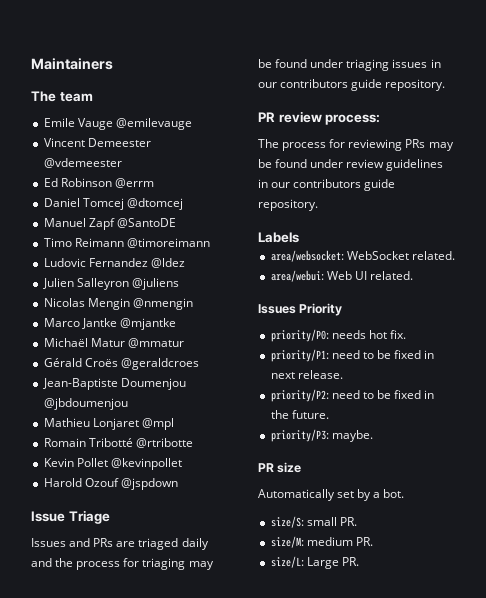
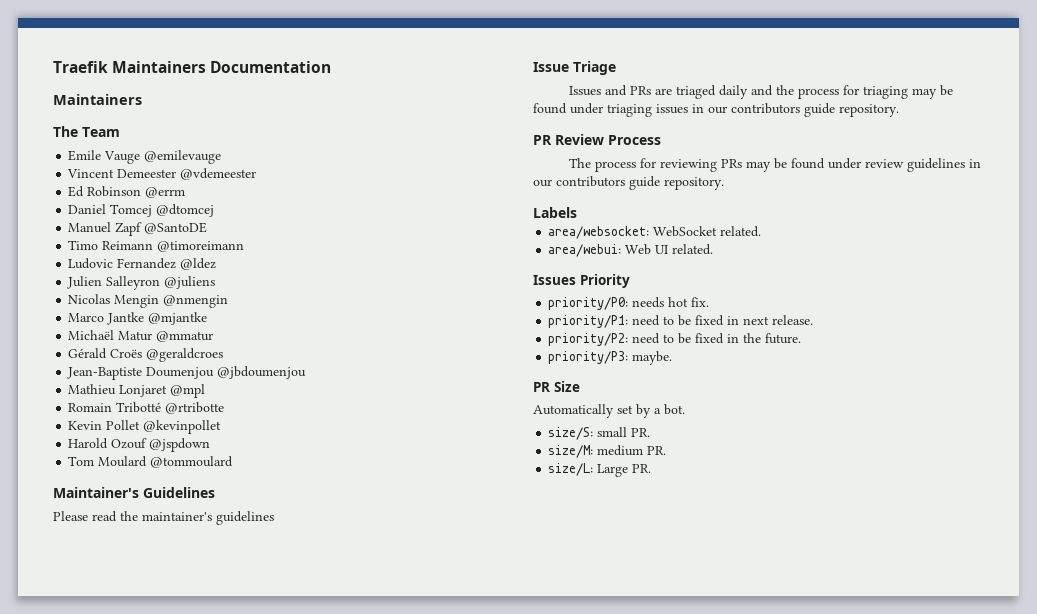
+ Traefik Maintainers Documentation
- The team
+ The Team
+ Tom Moulard @tommoulard
+ Maintainer's Guidelines
+ Please read the maintainer's guidelines
- PR review process:
+ PR Review Process
- PR size
+ PR Size

